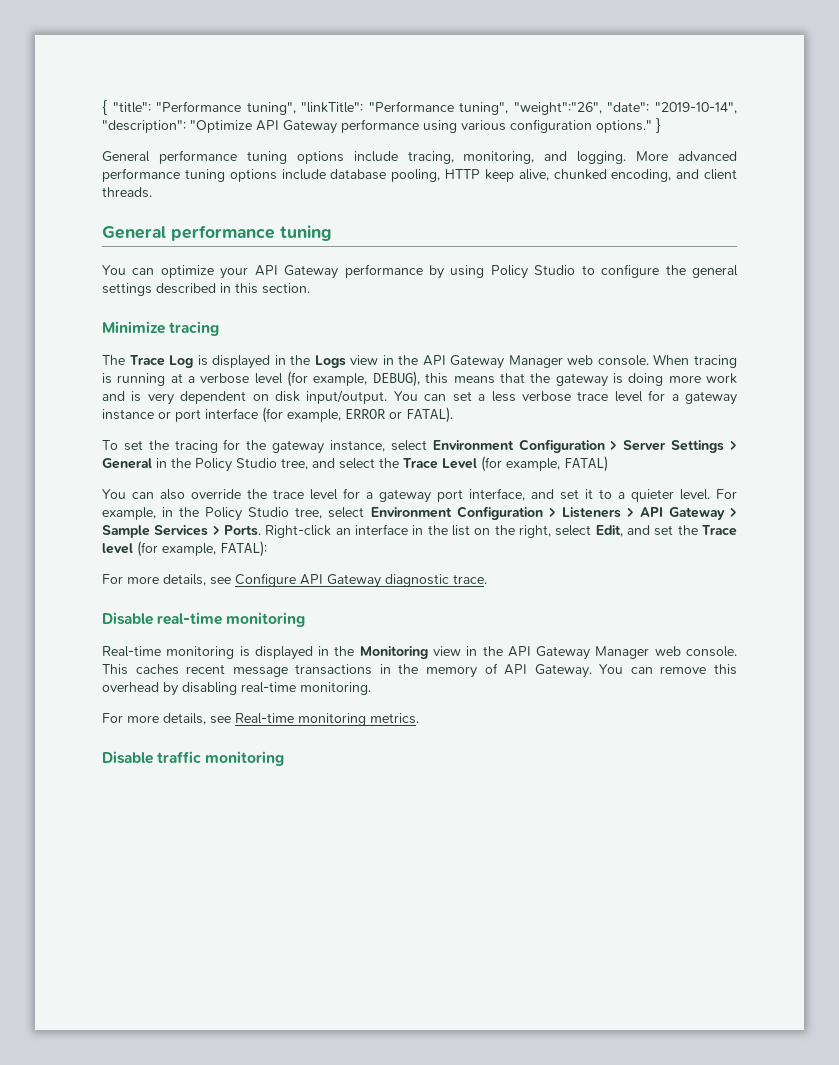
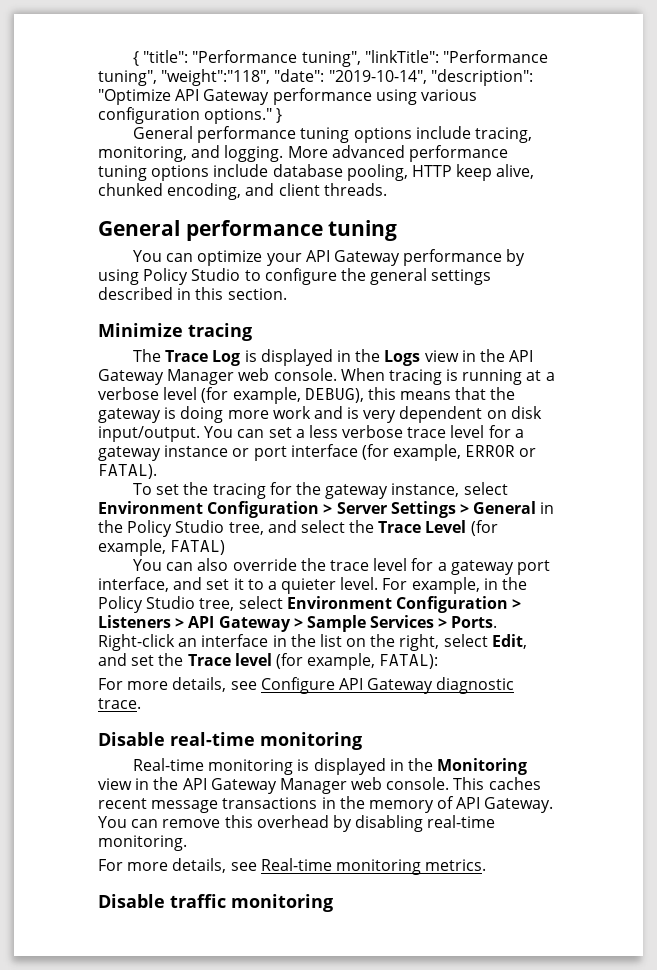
- { "title": "Performance tuning", "linkTitle": "Performance tuning", "weight":"26", "date": "2019-10-14", "description": "Optimize API Gateway performance using various configuration options."
+ { "title": "Performance tuning", "linkTitle": "Performance tuning", "weight":"118", "date": "2019-10-14", "description": "Optimize API Gateway performance using various configuration options."

